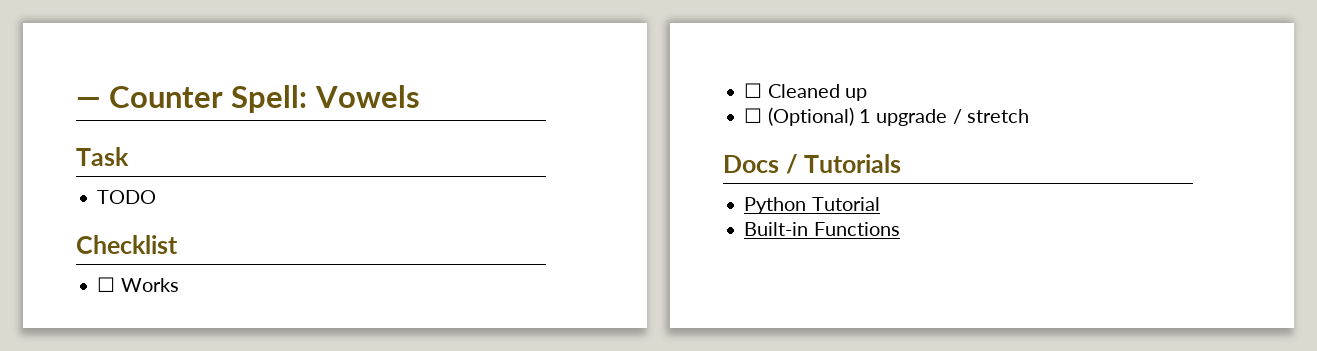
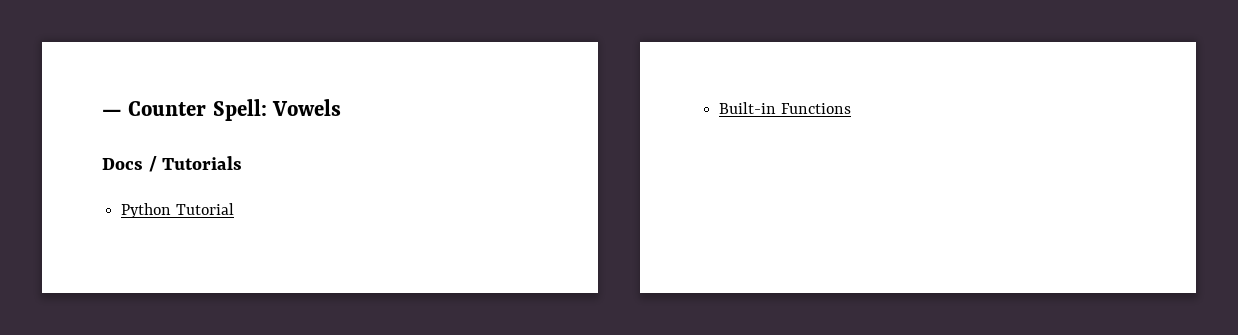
- Task
- TODO
- Checklist
- ☐ Works
- ☐ Cleaned up
- ☐ (Optional) 1 upgrade / stretch

